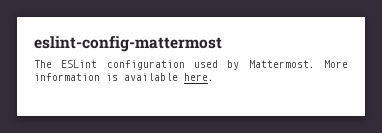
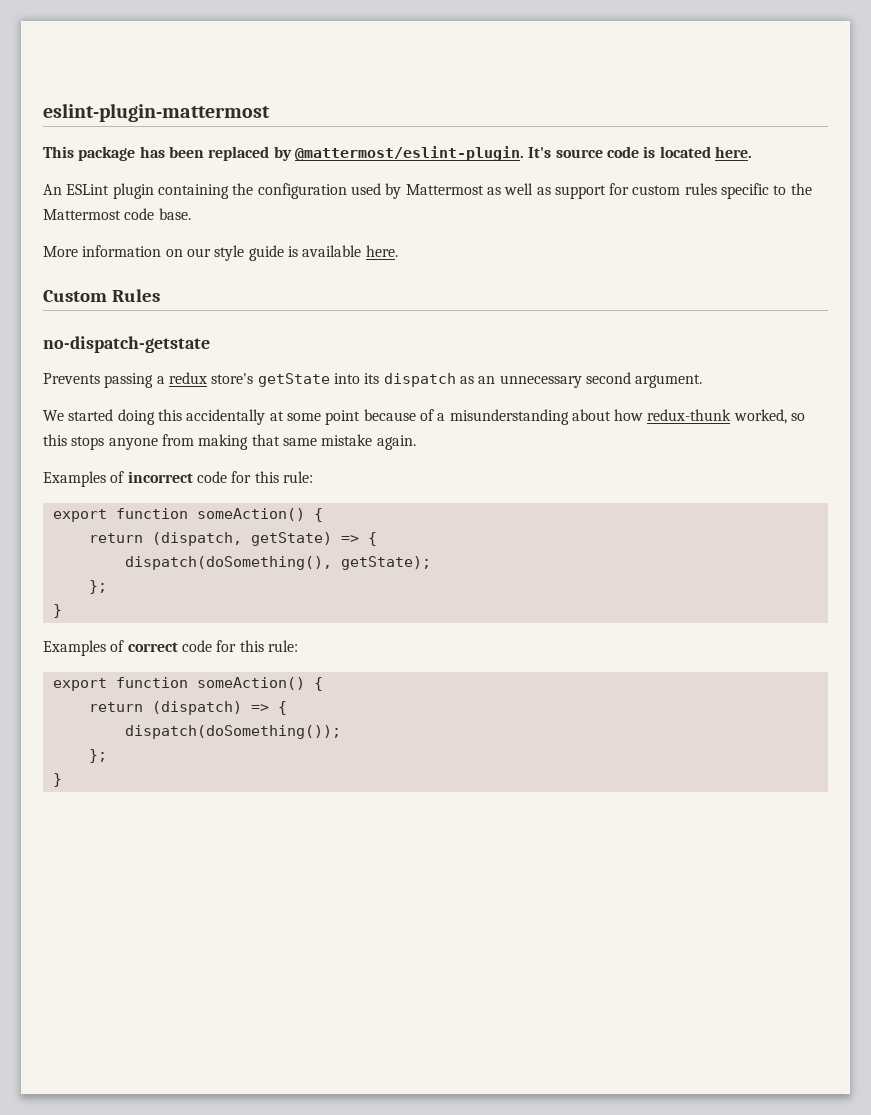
- eslint-config-mattermost
- The ESLint configuration used by Mattermost. More information is available here.
+ eslint-plugin-mattermost
+ This package has been replaced by @mattermost/eslint-plugin. It's source code is located here.
+ An ESLint plugin containing the configuration used by Mattermost as well as support for custom rules specific to the Mattermost code base.
+ More information on our style guide is available here.
+ Custom Rules
+ no-dispatch-getstate
+ Prevents passing a redux store's getState into its dispatch as an unnecessary second argument.
+ We started doing this accidentally at some point because of a misunderstanding about how redux-thunk worked, so this stops anyone from making that same mistake again.
+ Examples of incorrect code for this rule:
+ export function someAction() {
+ return (dispatch, getState) => {
+ dispatch(doSomething(), getState);
+ };
+ }
+ Examples of correct code for this rule:
+ export function someAction() {
+ return (dispatch) => {
+ dispatch(doSomething());
+ };
+ }

